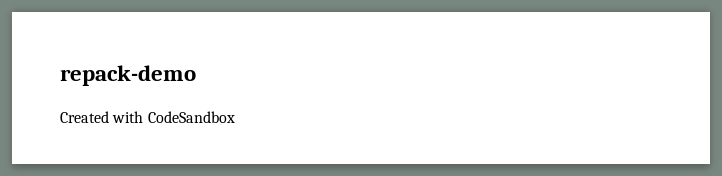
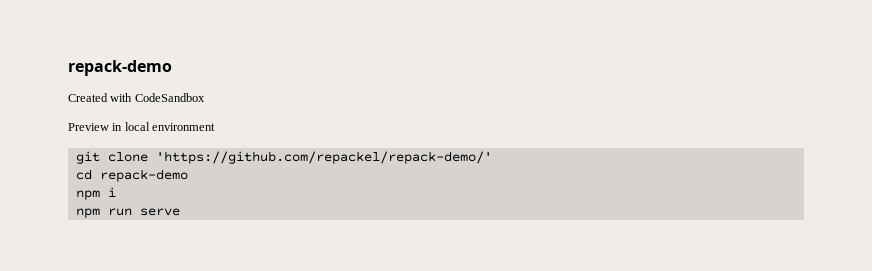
+ Preview in local environment
+ git clone 'https://github.com/repackel/repack-demo/'
+ cd repack-demo
+ npm i
+ npm run serve

